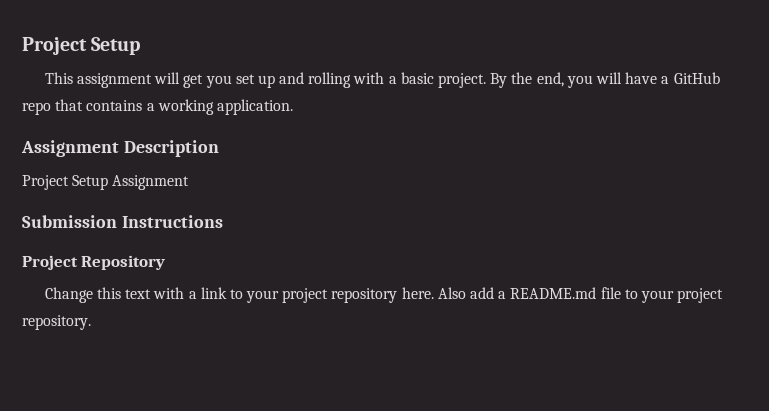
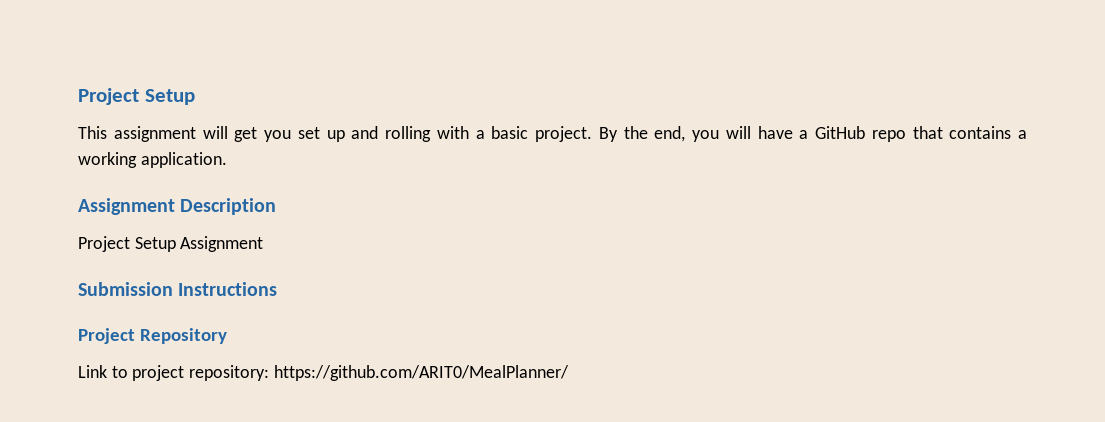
- Change this text with a link to your project repository here. Also add a README.md file to your project repository.
+ Link to project repository: https://github.com/ARIT0/MealPlanner/

